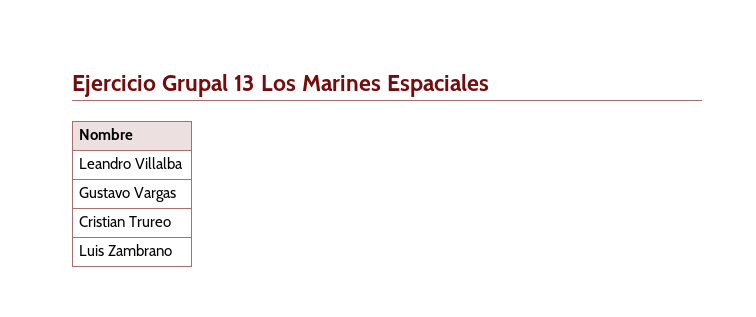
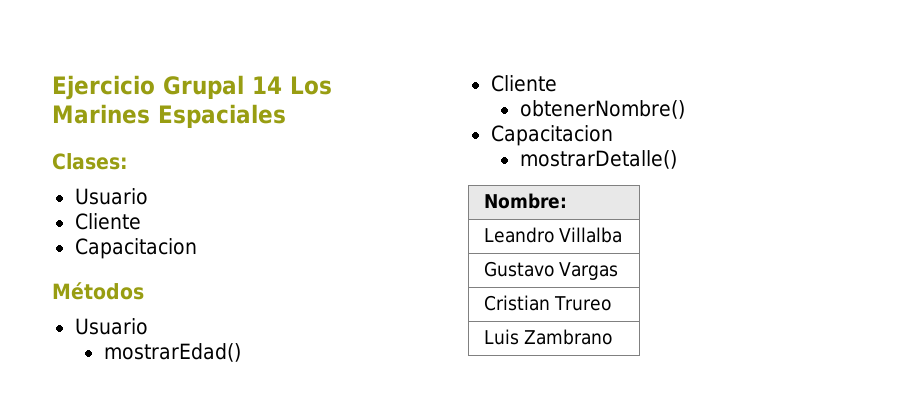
- Ejercicio Grupal 13 Los Marines Espaciales
+ Ejercicio Grupal 14 Los Marines Espaciales
- Nombre
+ Clases:
+ Usuario
+ Cliente
+ Capacitacion
+ Métodos
+ Usuario
+ mostrarEdad()
+ Cliente
+ obtenerNombre()
+ Capacitacion
+ mostrarDetalle()
+ Nombre:

